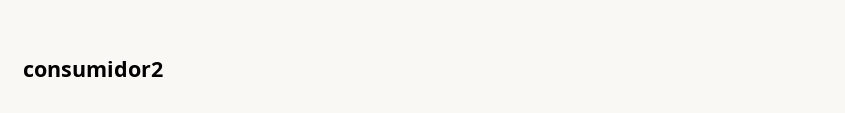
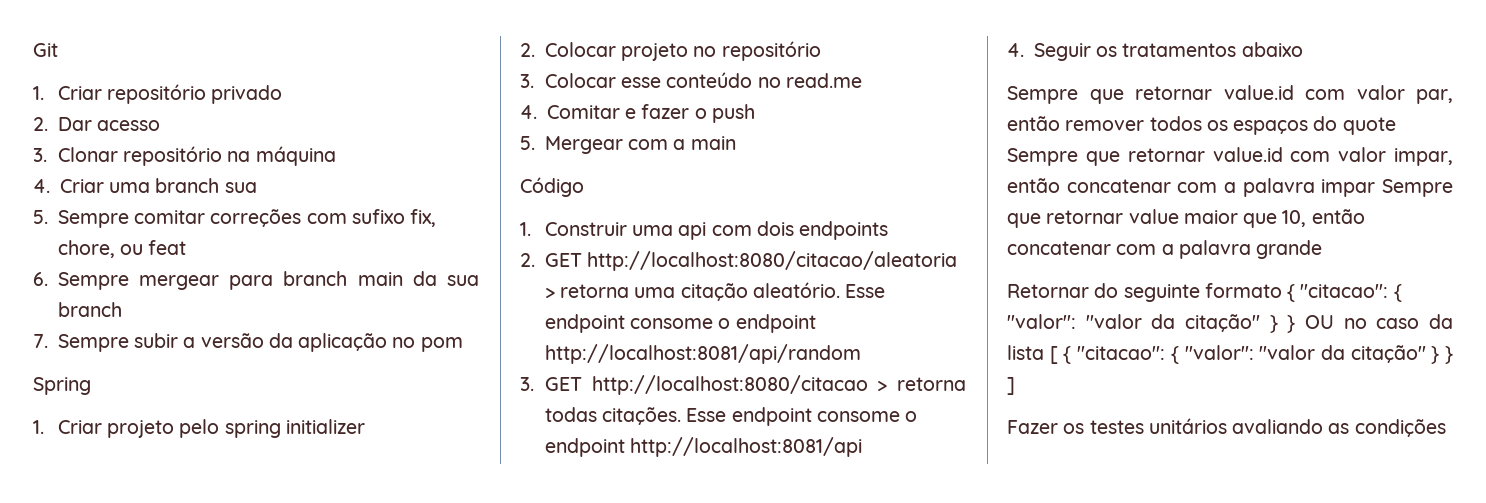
- consumidor2
+ Git
+ 1. Criar repositório privado
+ 2. Dar acesso
+ 3. Clonar repositório na máquina
+ 4. Criar uma branch sua
+ 5. Sempre comitar correções com sufixo fix, chore, ou feat
+ 6. Sempre mergear para branch main da sua branch
+ 7. Sempre subir a versão da aplicação no pom
+ Spring
+ 1. Criar projeto pelo spring initializer
+ 2. Colocar projeto no repositório
+ 3. Colocar esse conteúdo no read.me
+ 4. Comitar e fazer o push
+ 5. Mergear com a main
+ Código
+ 1. Construir uma api com dois endpoints
+ 2. GET http://localhost:8080/citacao/aleatoria > retorna uma citação aleatório. Esse endpoint consome o endpoint http://localhost:8081/api/random
+ 3. GET http://localhost:8080/citacao > retorna todas citações. Esse endpoint consome o endpoint http://localhost:8081/api
+ 4. Seguir os tratamentos abaixo
+ Sempre que retornar value.id com valor par, então remover todos os espaços do quote Sempre que retornar value.id com valor impar, então concatenar com a palavra impar Sempre que retornar value maior que 10, então concatenar com a palavra grande
+ Retornar do seguinte formato { "citacao": { "valor": "valor da citação" } } OU no caso da lista [ { "citacao": { "valor": "valor da citação" } } ]
+ Fazer os testes unitários avaliando as condições

